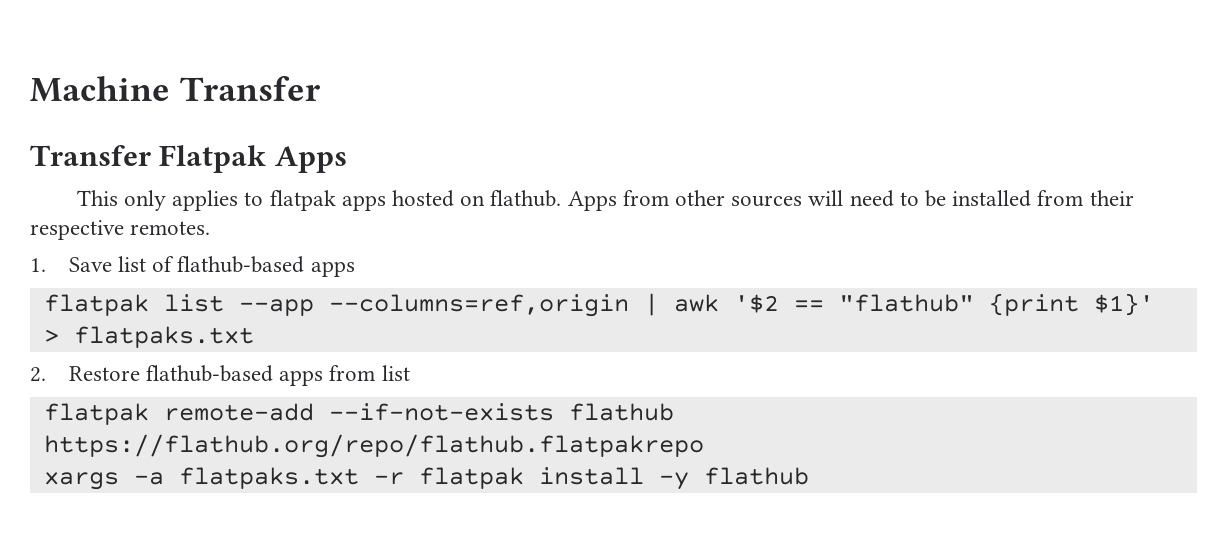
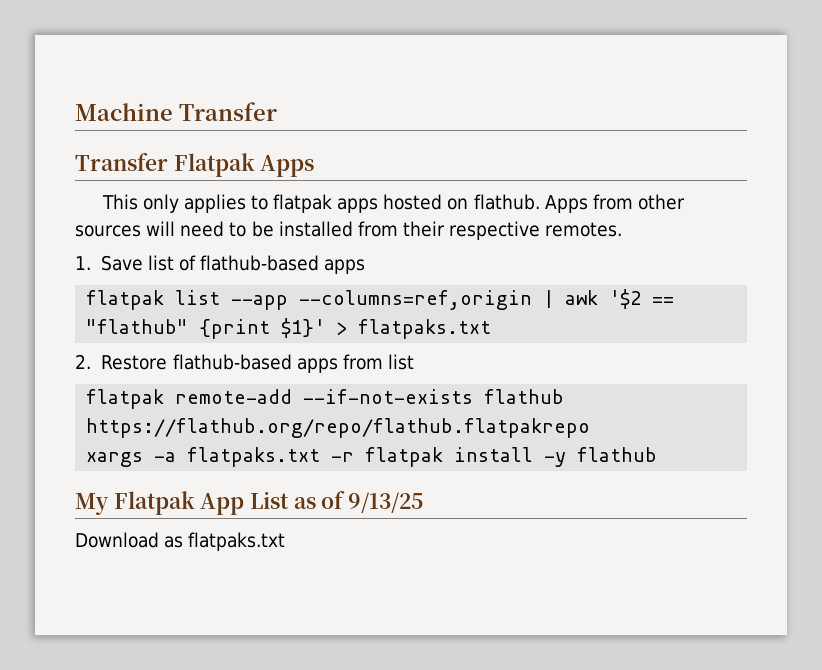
+ My Flatpak App List as of 9/13/25
+ Download as flatpaks.txt

